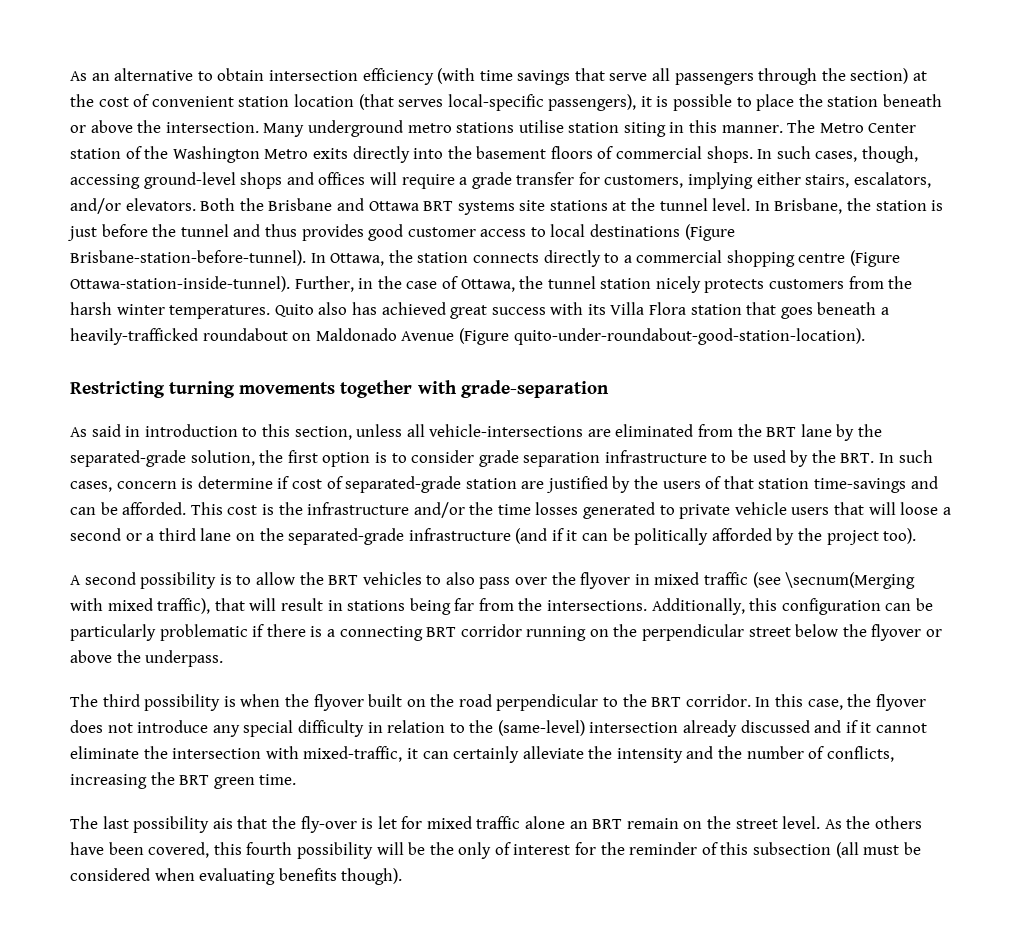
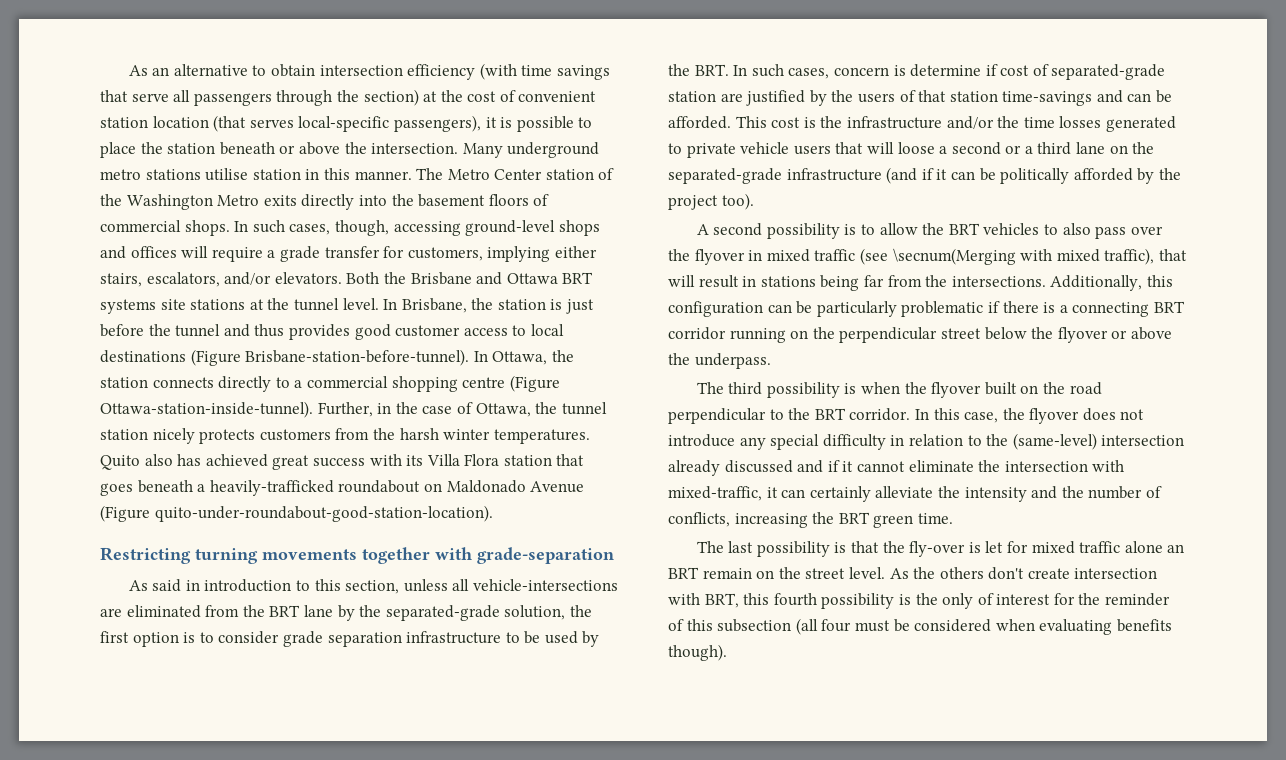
- Many underground metro stations utilise station siting in this manner.
+ Many underground metro stations utilise station in this manner.
- The last possibility ais that the fly-over is let for mixed traffic alone an BRT remain on the street level.
+ The last possibility is that the fly-over is let for mixed traffic alone an BRT remain on the street level.
- As the others have been covered, this fourth possibility will be the only of interest for the reminder of this subsection (all must be considered when evaluating benefits though).
+ As the others don't create intersection with BRT, this fourth possibility is the only of interest for the reminder of this subsection (all four must be considered when evaluating benefits though).

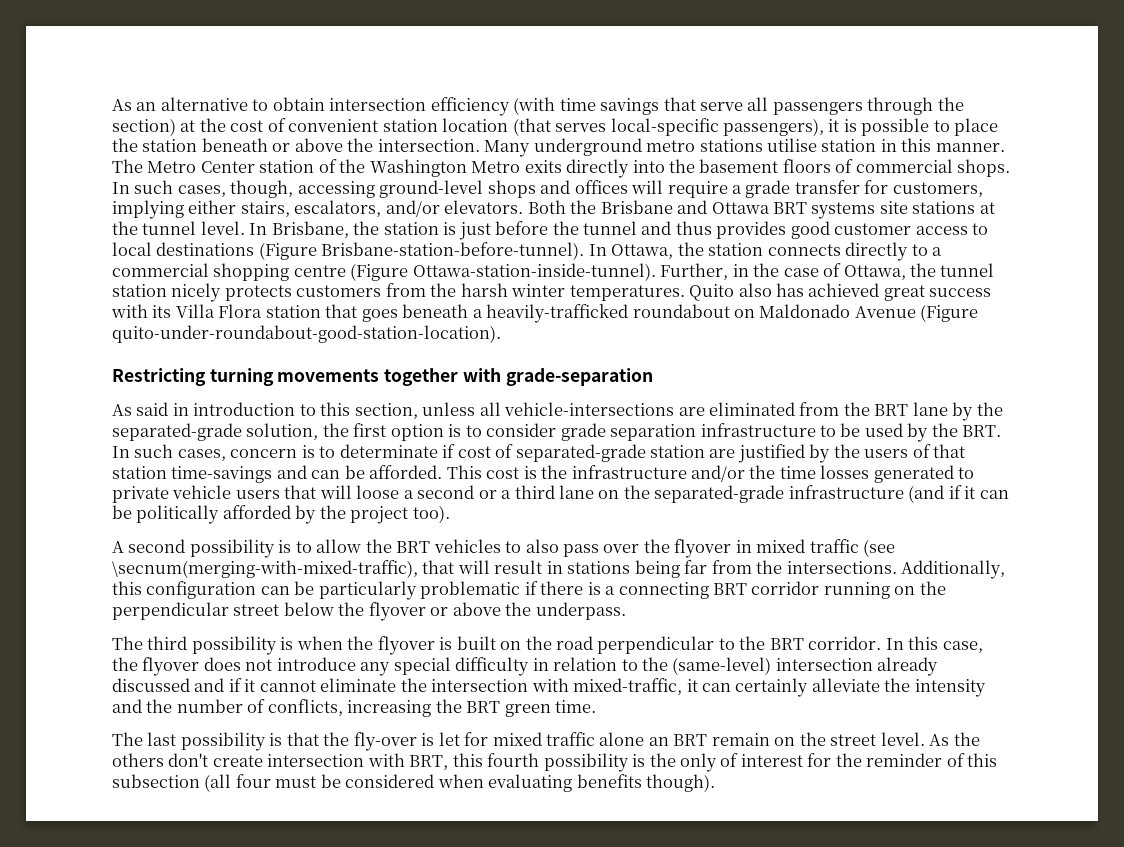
- As said in introduction to this section, unless all vehicle-intersections are eliminated from the BRT lane by the separated-grade solution, the first option is to consider grade separation infrastructure to be used by the BRT. In such cases, concern is determine if cost of separated-grade station are justified by the users of that station time-savings and can be afforded.
+ As said in introduction to this section, unless all vehicle-intersections are eliminated from the BRT lane by the separated-grade solution, the first option is to consider grade separation infrastructure to be used by the BRT. In such cases, concern is to determinate if cost of separated-grade station are justified by the users of that station time-savings and can be afforded.
- A second possibility is to allow the BRT vehicles to also pass over the flyover in mixed traffic (see \secnum(Merging with mixed traffic), that will result in stations being far from the intersections.
+ A second possibility is to allow the BRT vehicles to also pass over the flyover in mixed traffic (see \secnum(merging-with-mixed-traffic), that will result in stations being far from the intersections.
- The third possibility is when the flyover built on the road perpendicular to the BRT corridor.
+ The third possibility is when the flyover is built on the road perpendicular to the BRT corridor.

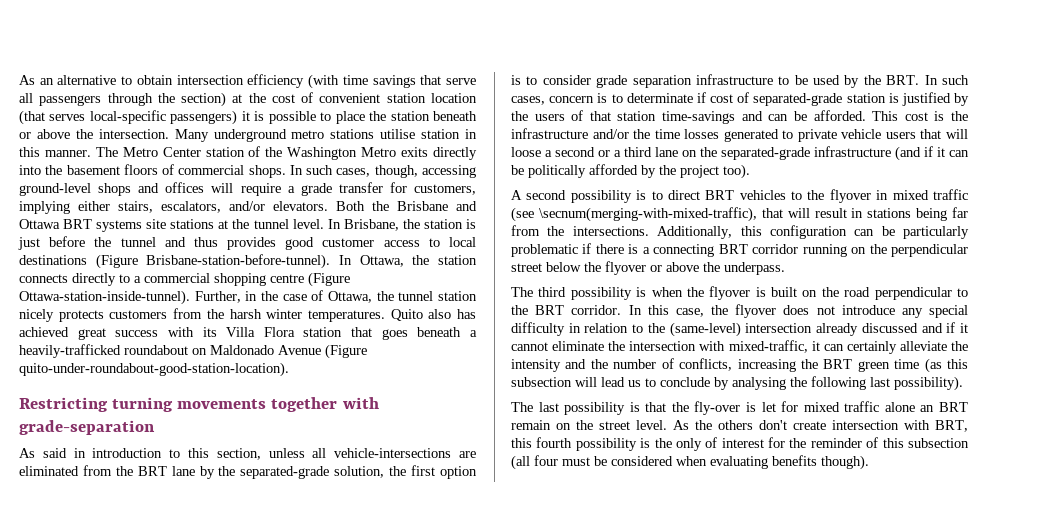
- As an alternative to obtain intersection efficiency (with time savings that serve all passengers through the section) at the cost of convenient station location (that serves local-specific passengers), it is possible to place the station beneath or above the intersection.
+ As an alternative to obtain intersection efficiency (with time savings that serve all passengers through the section) at the cost of convenient station location (that serves local-specific passengers) it is possible to place the station beneath or above the intersection.
- As said in introduction to this section, unless all vehicle-intersections are eliminated from the BRT lane by the separated-grade solution, the first option is to consider grade separation infrastructure to be used by the BRT. In such cases, concern is to determinate if cost of separated-grade station are justified by the users of that station time-savings and can be afforded.
+ As said in introduction to this section, unless all vehicle-intersections are eliminated from the BRT lane by the separated-grade solution, the first option is to consider grade separation infrastructure to be used by the BRT. In such cases, concern is to determinate if cost of separated-grade station is justified by the users of that station time-savings and can be afforded.
- A second possibility is to allow the BRT vehicles to also pass over the flyover in mixed traffic (see \secnum(merging-with-mixed-traffic), that will result in stations being far from the intersections.
+ A second possibility is to direct BRT vehicles to the flyover in mixed traffic (see \secnum(merging-with-mixed-traffic), that will result in stations being far from the intersections.
- In this case, the flyover does not introduce any special difficulty in relation to the (same-level) intersection already discussed and if it cannot eliminate the intersection with mixed-traffic, it can certainly alleviate the intensity and the number of conflicts, increasing the BRT green time.
+ In this case, the flyover does not introduce any special difficulty in relation to the (same-level) intersection already discussed and if it cannot eliminate the intersection with mixed-traffic, it can certainly alleviate the intensity and the number of conflicts, increasing the BRT green time (as this subsection will lead us to conclude by analysing the following last possibility).

